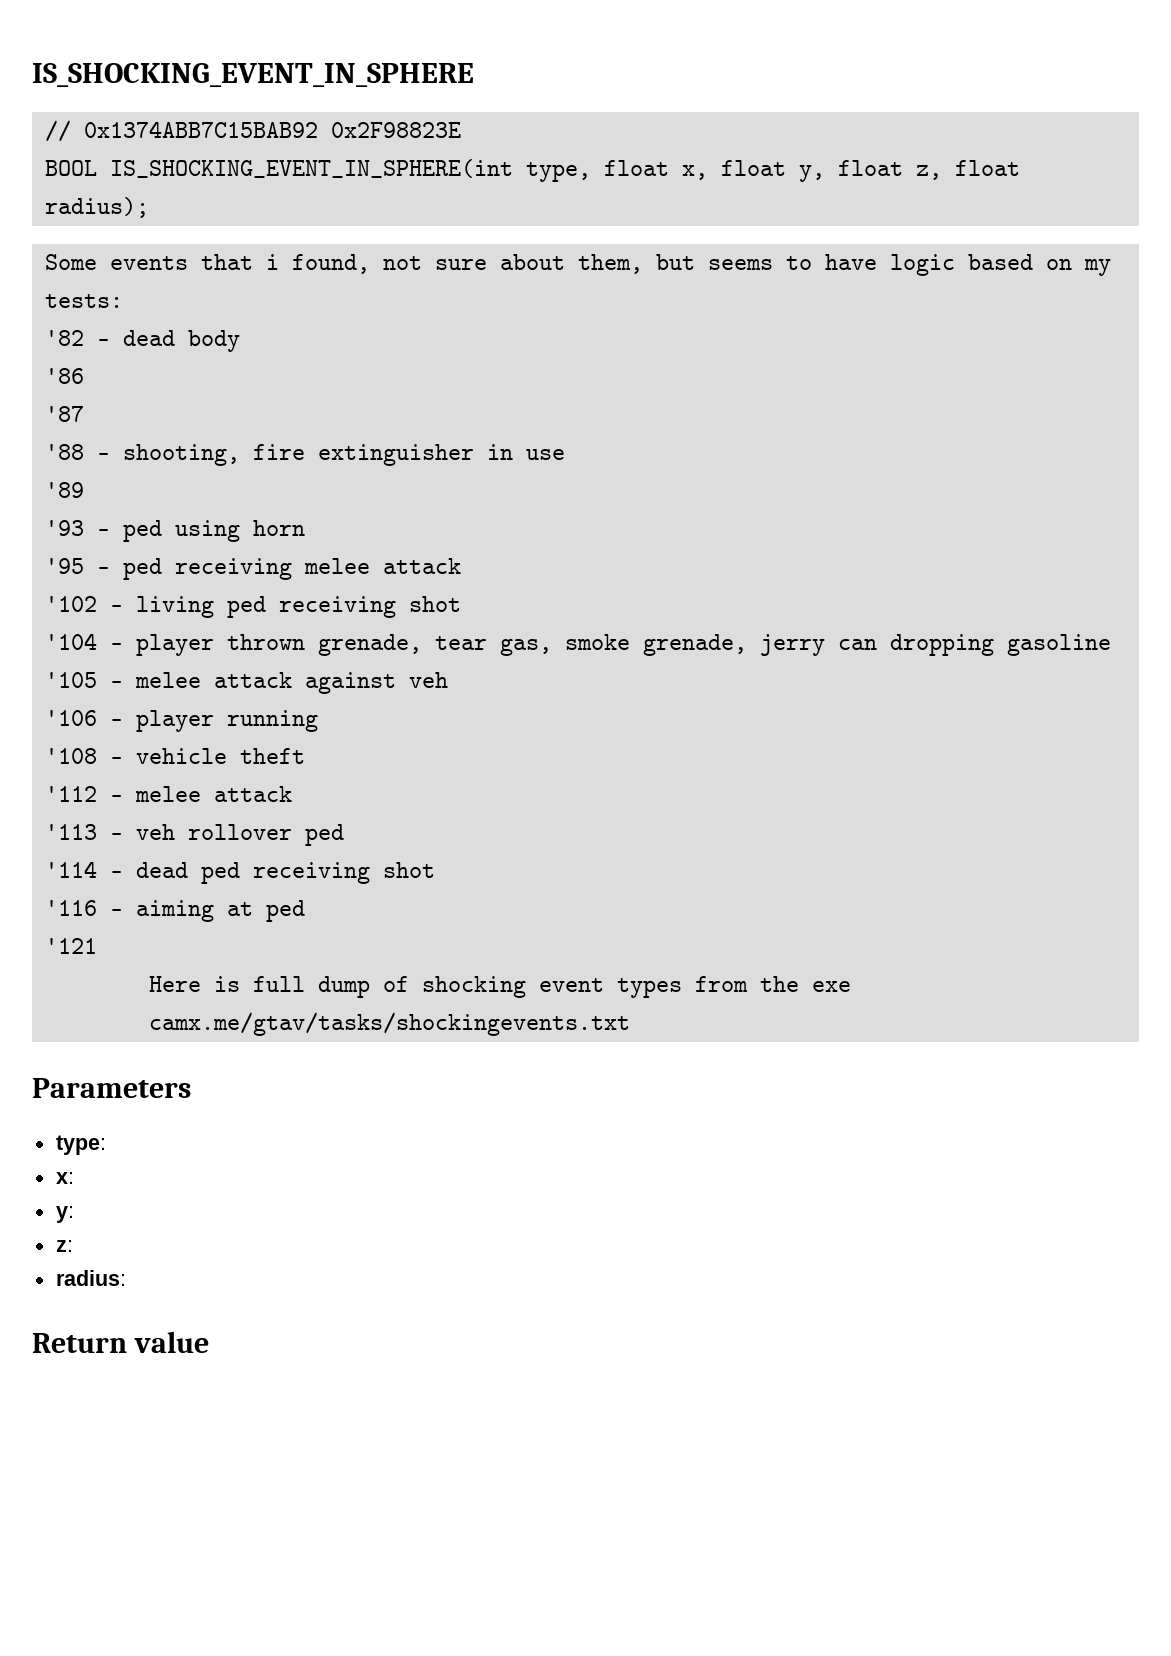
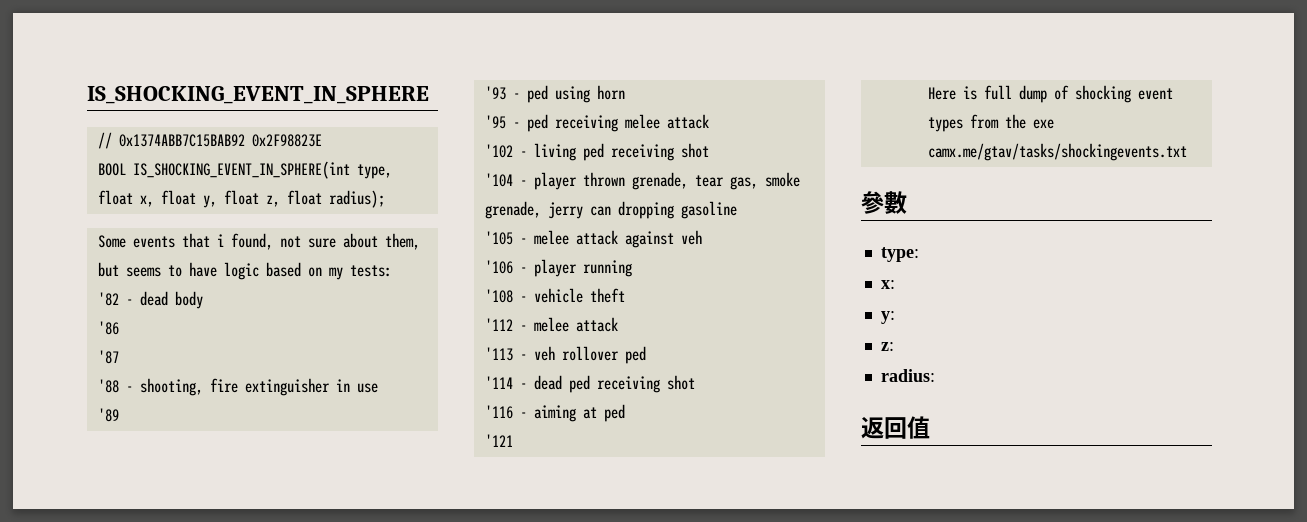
- Parameters
+ 參數
- Return value
+ 返回值

